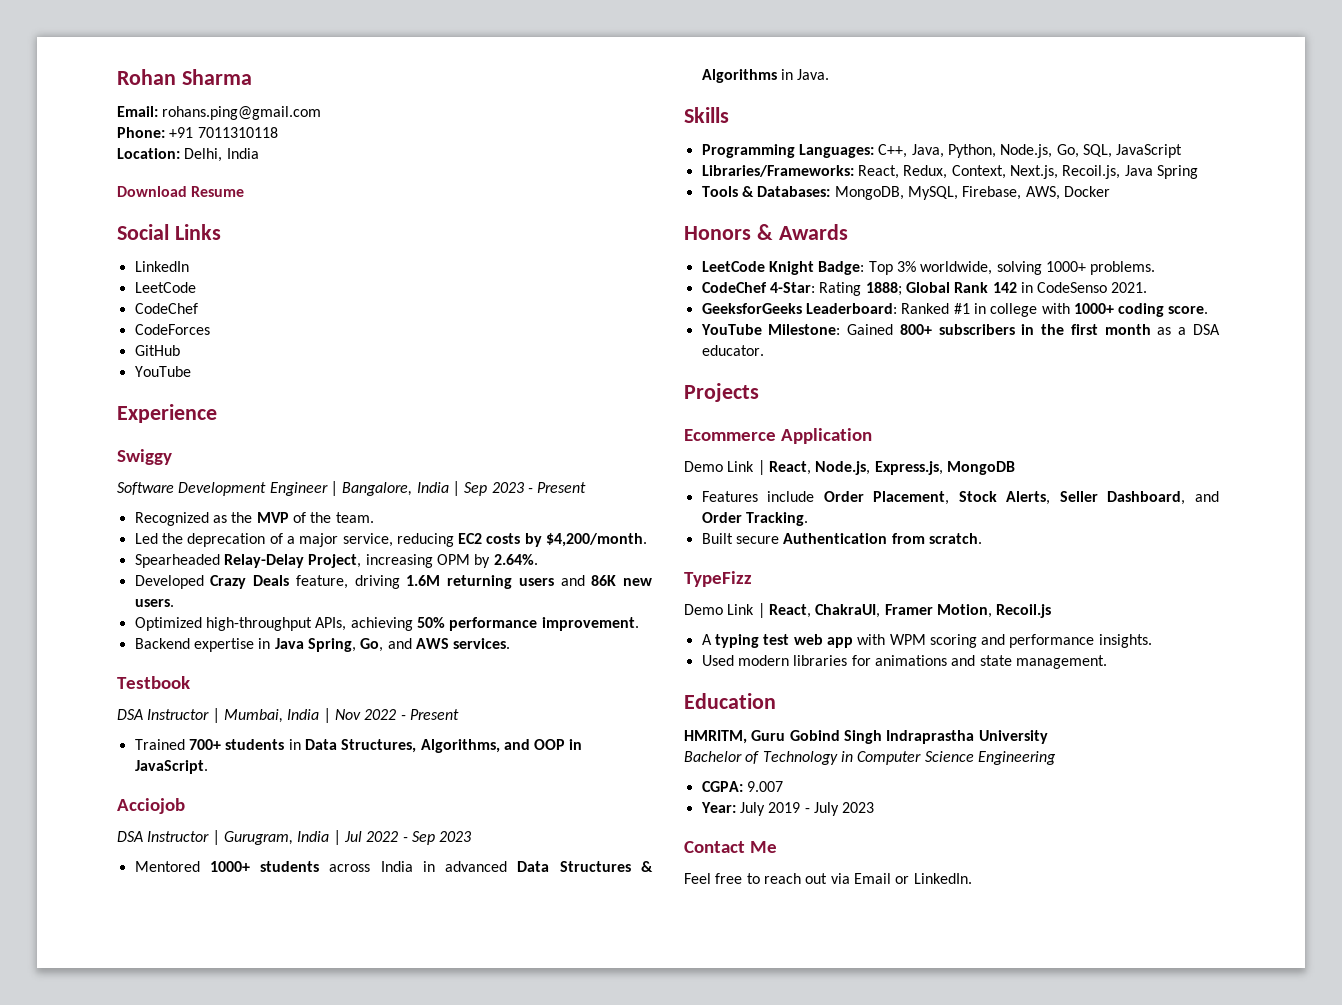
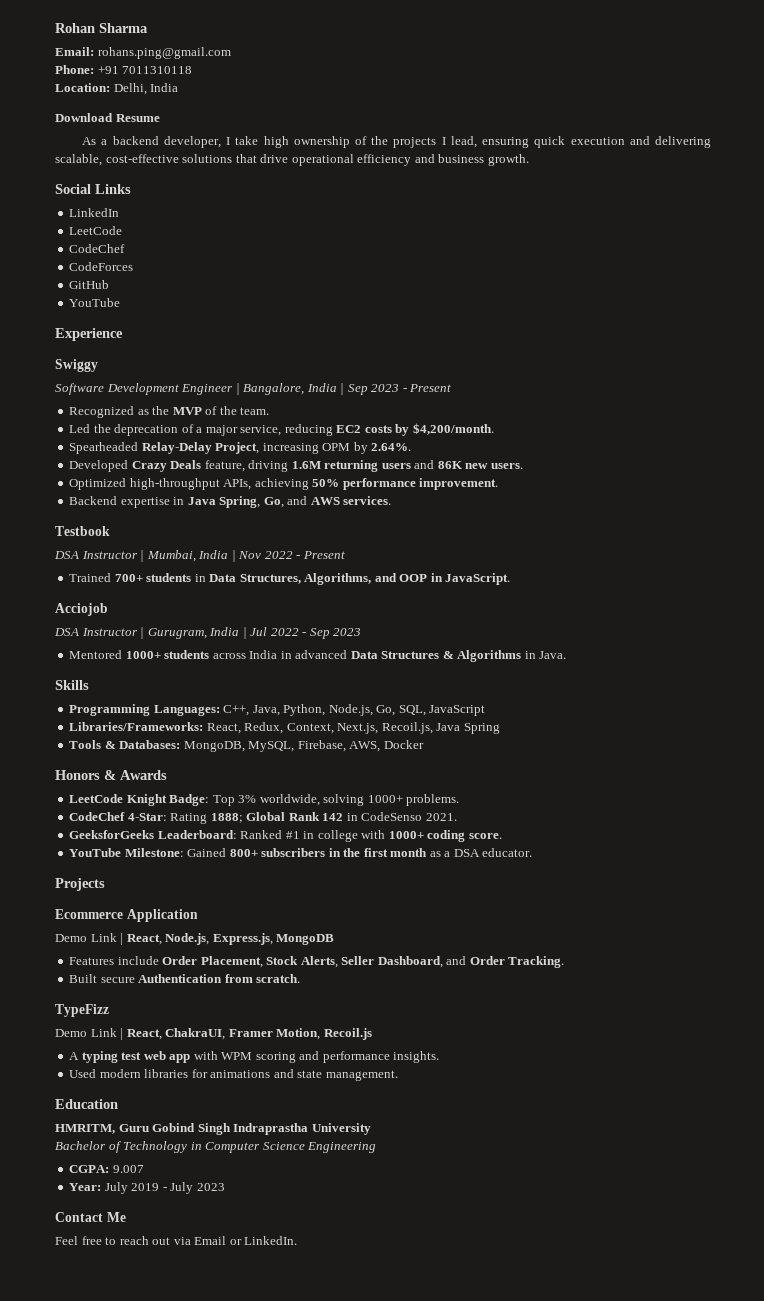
+ As a backend developer, I take high ownership of the projects I lead, ensuring quick execution and delivering scalable, cost-effective solutions that drive operational efficiency and business growth.

